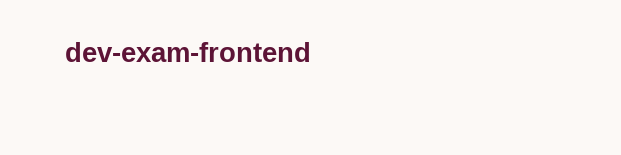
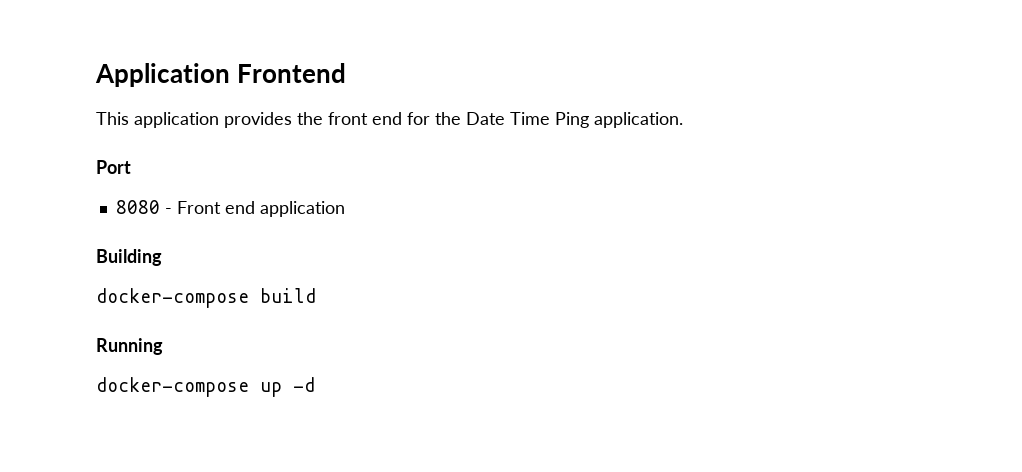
- dev-exam-frontend
+ Application Frontend
+ This application provides the front end for the Date Time Ping application.
+ Port
+ 8080 - Front end application
+ Building
+ docker-compose build
+ Running
+ docker-compose up -d

